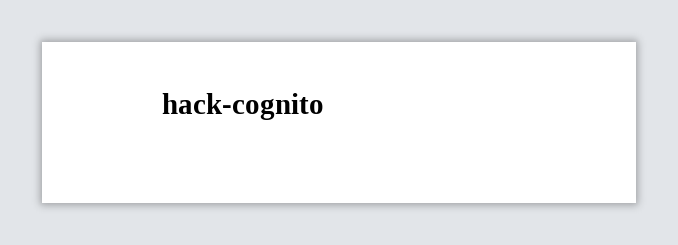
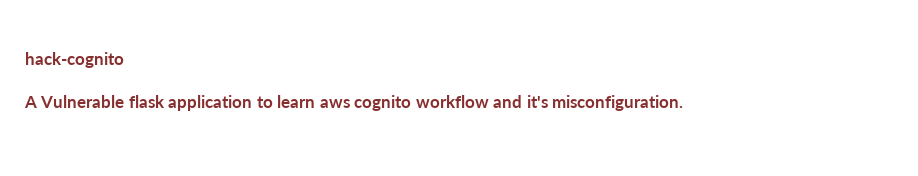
+ A Vulnerable flask application to learn aws cognito workflow and it's misconfiguration.

